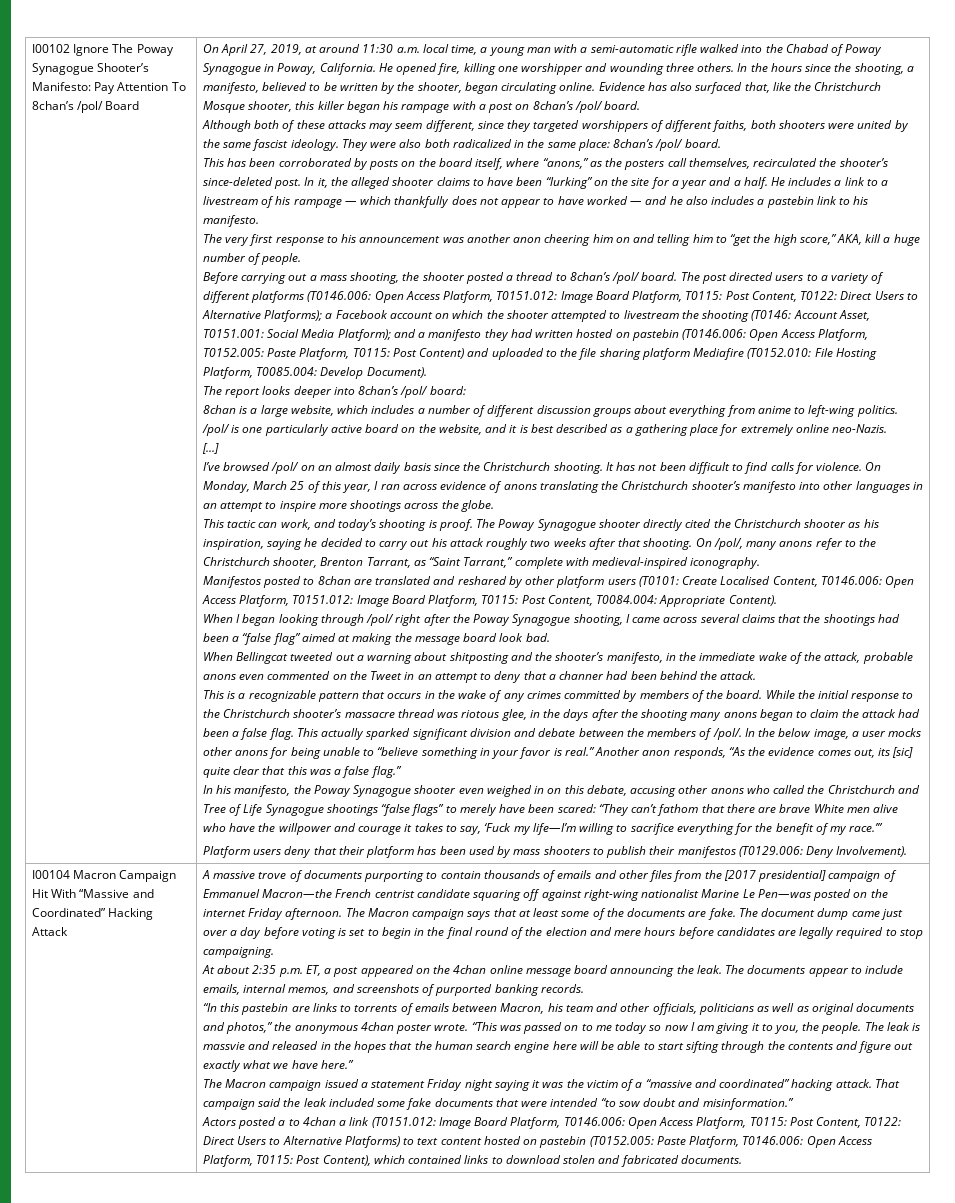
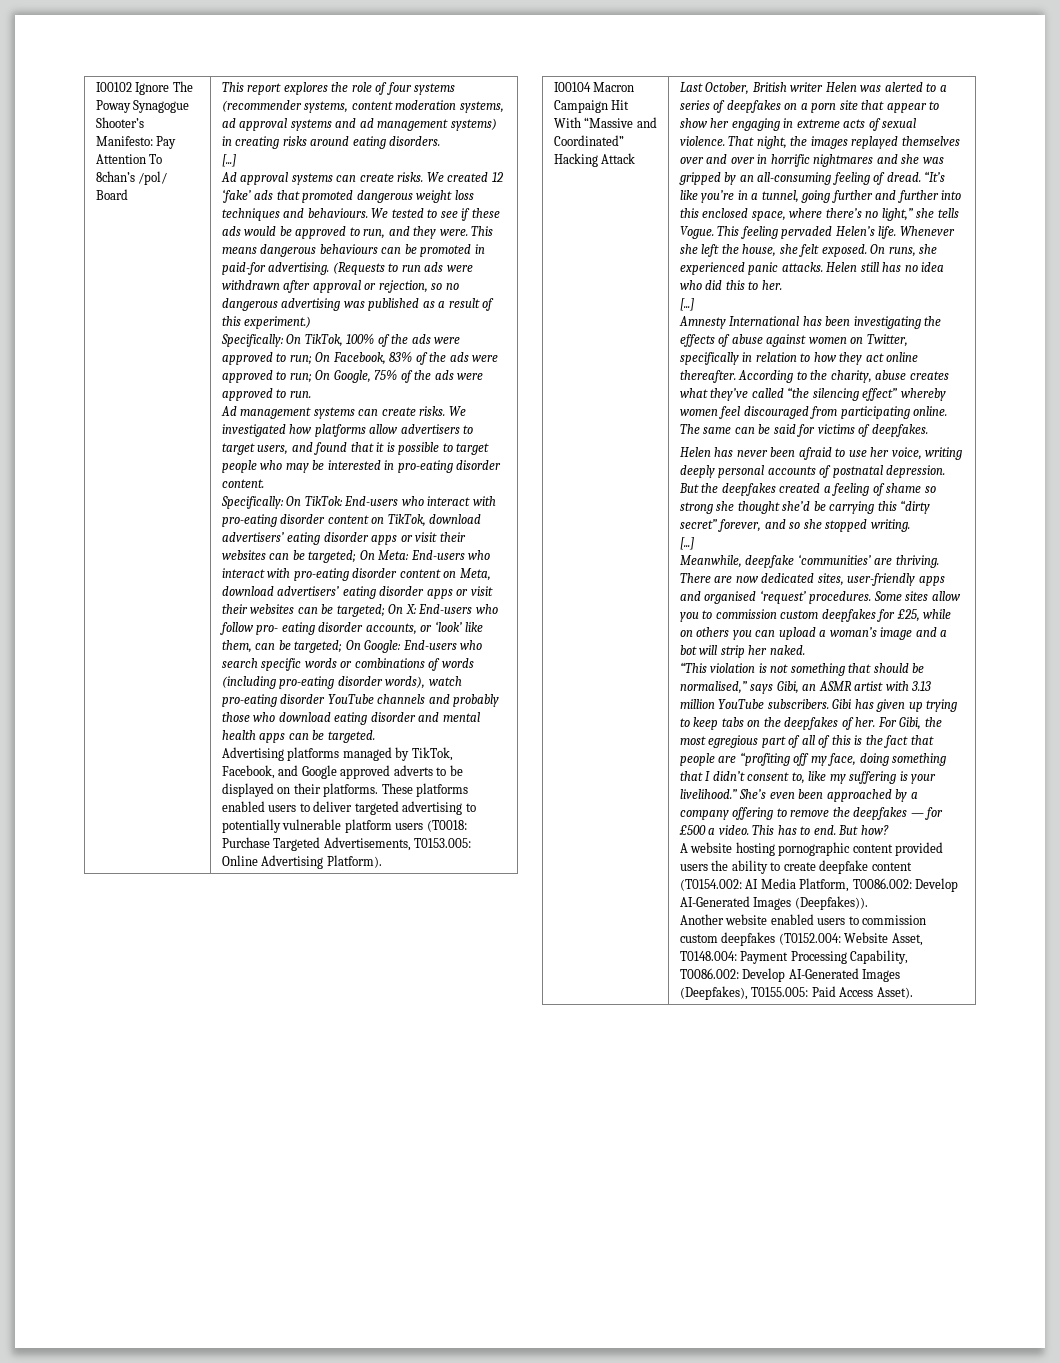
- On April 27, 2019, at around 11:30 a.m. local time, a young man with a semi-automatic rifle walked into the Chabad of Poway Synagogue in Poway, California. He opened fire, killing one worshipper and wounding three others. In the hours since the shooting, a manifesto, believed to be written by the shooter, began circulating online. Evidence has also surfaced that, like the Christchurch Mosque shooter, this killer began his rampage with a post on 8chan’s /pol/ board.
- Although both of these attacks may seem different, since they targeted worshippers of different faiths, both shooters were united by the same fascist ideology. They were also both radicalized in the same place: 8chan’s /pol/ board.
- This has been corroborated by posts on the board itself, where “anons,” as the posters call themselves, recirculated the shooter’s since-deleted post. In it, the alleged shooter claims to have been “lurking” on the site for a year and a half. He includes a link to a livestream of his rampage — which thankfully does not appear to have worked — and he also includes a pastebin link to his manifesto.
- The very first response to his announcement was another anon cheering him on and telling him to “get the high score,” AKA, kill a huge number of people.
- Before carrying out a mass shooting, the shooter posted a thread to 8chan’s /pol/ board. The post directed users to a variety of different platforms (T0146.006: Open Access Platform, T0151.012: Image Board Platform, T0115: Post Content, T0122: Direct Users to Alternative Platforms); a Facebook account on which the shooter attempted to livestream the shooting (T0146: Account Asset, T0151.001: Social Media Platform); and a manifesto they had written hosted on pastebin (T0146.006: Open Access Platform, T0152.005: Paste Platform, T0115: Post Content) and uploaded to the file sharing platform Mediafire (T0152.010: File Hosting Platform, T0085.004: Develop Document).
- The report looks deeper into 8chan’s /pol/ board:
- 8chan is a large website, which includes a number of different discussion groups about everything from anime to left-wing politics. /pol/ is one particularly active board on the website, and it is best described as a gathering place for extremely online neo-Nazis.
+ This report explores the role of four systems (recommender systems, content moderation systems, ad approval systems and ad management systems) in creating risks around eating disorders.
  [...]
- I’ve browsed /pol/ on an almost daily basis since the Christchurch shooting. It has not been difficult to find calls for violence. On Monday, March 25 of this year, I ran across evidence of anons translating the Christchurch shooter’s manifesto into other languages in an attempt to inspire more shootings across the globe.
- This tactic can work, and today’s shooting is proof. The Poway Synagogue shooter directly cited the Christchurch shooter as his inspiration, saying he decided to carry out his attack roughly two weeks after that shooting. On /pol/, many anons refer to the Christchurch shooter, Brenton Tarrant, as “Saint Tarrant,” complete with medieval-inspired iconography.
- Manifestos posted to 8chan are translated and reshared by other platform users (T0101: Create Localised Content, T0146.006: Open Access Platform, T0151.012: Image Board Platform, T0115: Post Content, T0084.004: Appropriate Content).
- When I began looking through /pol/ right after the Poway Synagogue shooting, I came across several claims that the shootings had been a “false flag” aimed at making the message board look bad.
- When Bellingcat tweeted out a warning about shitposting and the shooter’s manifesto, in the immediate wake of the attack, probable anons even commented on the Tweet in an attempt to deny that a channer had been behind the attack.
- This is a recognizable pattern that occurs in the wake of any crimes committed by members of the board. While the initial response to the Christchurch shooter’s massacre thread was riotous glee, in the days after the shooting many anons began to claim the attack had been a false flag. This actually sparked significant division and debate between the members of /pol/. In the below image, a user mocks other anons for being unable to “believe something in your favor is real.” Another anon responds, “As the evidence comes out, its [sic] quite clear that this was a false flag.”
- In his manifesto, the Poway Synagogue shooter even weighed in on this debate, accusing other anons who called the Christchurch and Tree of Life Synagogue shootings “false flags” to merely have been scared: “They can’t fathom that there are brave White men alive who have the willpower and courage it takes to say, ‘Fuck my life—I’m willing to sacrifice everything for the benefit of my race.’”
- Platform users deny that their platform has been used by mass shooters to publish their manifestos (T0129.006: Deny Involvement).
+ Ad approval systems can create risks. We created 12 ‘fake’ ads that promoted dangerous weight loss techniques and behaviours. We tested to see if these ads would be approved to run, and they were. This means dangerous behaviours can be promoted in paid-for advertising. (Requests to run ads were withdrawn after approval or rejection, so no dangerous advertising was published as a result of this experiment.)
+ Specifically: On TikTok, 100% of the ads were approved to run; On Facebook, 83% of the ads were approved to run; On Google, 75% of the ads were approved to run.
+ Ad management systems can create risks. We investigated how platforms allow advertisers to target users, and found that it is possible to target people who may be interested in pro-eating disorder content.
+ Specifically: On TikTok: End-users who interact with pro-eating disorder content on TikTok, download advertisers’ eating disorder apps or visit their websites can be targeted; On Meta: End-users who interact with pro-eating disorder content on Meta, download advertisers’ eating disorder apps or visit their websites can be targeted; On X: End-users who follow pro- eating disorder accounts, or ‘look’ like them, can be targeted; On Google: End-users who search specific words or combinations of words (including pro-eating disorder words), watch pro-eating disorder YouTube channels and probably those who download eating disorder and mental health apps can be targeted.
+ Advertising platforms managed by TikTok, Facebook, and Google approved adverts to be displayed on their platforms. These platforms enabled users to deliver targeted advertising to potentially vulnerable platform users (T0018: Purchase Targeted Advertisements, T0153.005: Online Advertising Platform).
- A massive trove of documents purporting to contain thousands of emails and other files from the [2017 presidential] campaign of Emmanuel Macron—the French centrist candidate squaring off against right-wing nationalist Marine Le Pen—was posted on the internet Friday afternoon. The Macron campaign says that at least some of the documents are fake. The document dump came just over a day before voting is set to begin in the final round of the election and mere hours before candidates are legally required to stop campaigning.
- At about 2:35 p.m. ET, a post appeared on the 4chan online message board announcing the leak. The documents appear to include emails, internal memos, and screenshots of purported banking records.
- “In this pastebin are links to torrents of emails between Macron, his team and other officials, politicians as well as original documents and photos,” the anonymous 4chan poster wrote. “This was passed on to me today so now I am giving it to you, the people. The leak is massvie and released in the hopes that the human search engine here will be able to start sifting through the contents and figure out exactly what we have here.”
- The Macron campaign issued a statement Friday night saying it was the victim of a “massive and coordinated” hacking attack. That campaign said the leak included some fake documents that were intended “to sow doubt and misinformation.”
- Actors posted a to 4chan a link (T0151.012: Image Board Platform, T0146.006: Open Access Platform, T0115: Post Content, T0122: Direct Users to Alternative Platforms) to text content hosted on pastebin (T0152.005: Paste Platform, T0146.006: Open Access Platform, T0115: Post Content), which contained links to download stolen and fabricated documents.
+ Last October, British writer Helen was alerted to a series of deepfakes on a porn site that appear to show her engaging in extreme acts of sexual violence. That night, the images replayed themselves over and over in horrific nightmares and she was gripped by an all-consuming feeling of dread. “It’s like you’re in a tunnel, going further and further into this enclosed space, where there’s no light,” she tells Vogue. This feeling pervaded Helen’s life. Whenever she left the house, she felt exposed. On runs, she experienced panic attacks. Helen still has no idea who did this to her.
+ [...]
+ Amnesty International has been investigating the effects of abuse against women on Twitter, specifically in relation to how they act online thereafter. According to the charity, abuse creates what they’ve called “the silencing effect” whereby women feel discouraged from participating online. The same can be said for victims of deepfakes.
+ Helen has never been afraid to use her voice, writing deeply personal accounts of postnatal depression. But the deepfakes created a feeling of shame so strong she thought she’d be carrying this “dirty secret” forever, and so she stopped writing.
+ [...]
+ Meanwhile, deepfake ‘communities’ are thriving. There are now dedicated sites, user-friendly apps and organised ‘request’ procedures. Some sites allow you to commission custom deepfakes for £25, while on others you can upload a woman’s image and a bot will strip her naked.
+ “This violation is not something that should be normalised,” says Gibi, an ASMR artist with 3.13 million YouTube subscribers. Gibi has given up trying to keep tabs on the deepfakes of her. For Gibi, the most egregious part of all of this is the fact that people are “profiting off my face, doing something that I didn’t consent to, like my suffering is your livelihood.” She’s even been approached by a company offering to remove the deepfakes — for £500 a video. This has to end. But how?
+ A website hosting pornographic content provided users the ability to create deepfake content (T0154.002: AI Media Platform, T0086.002: Develop AI-Generated Images (Deepfakes)).
+ Another website enabled users to commission custom deepfakes (T0152.004: Website Asset, T0148.004: Payment Processing Capability, T0086.002: Develop AI-Generated Images (Deepfakes), T0155.005: Paid Access Asset).

